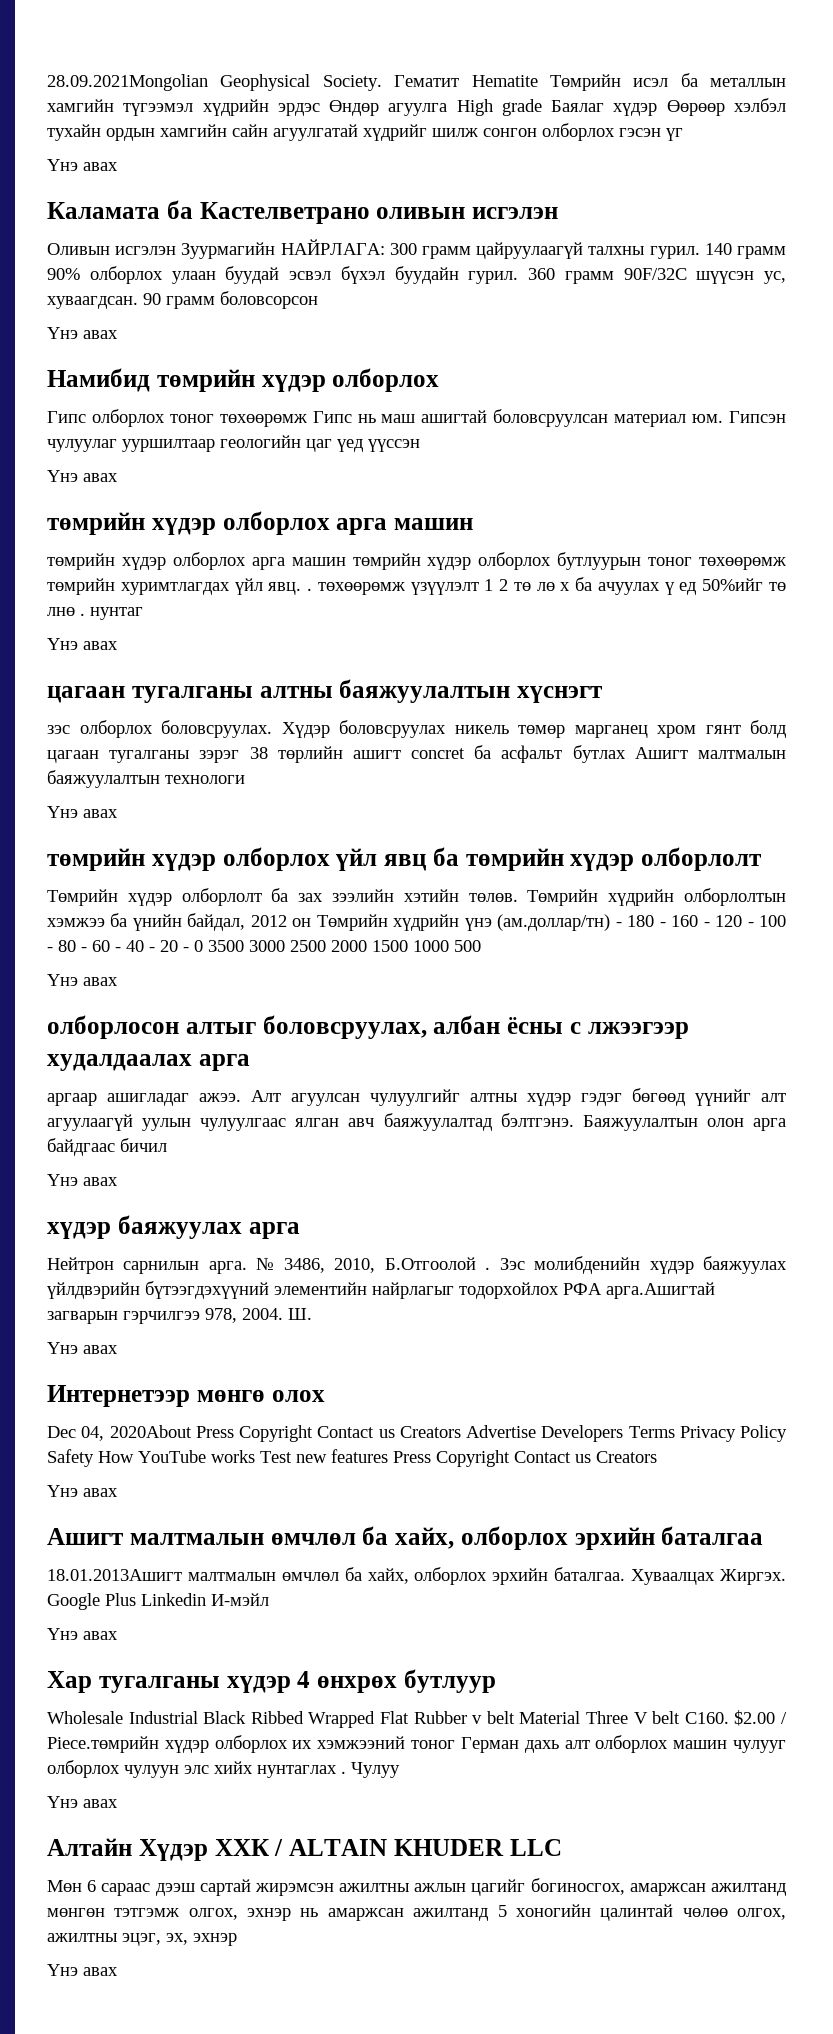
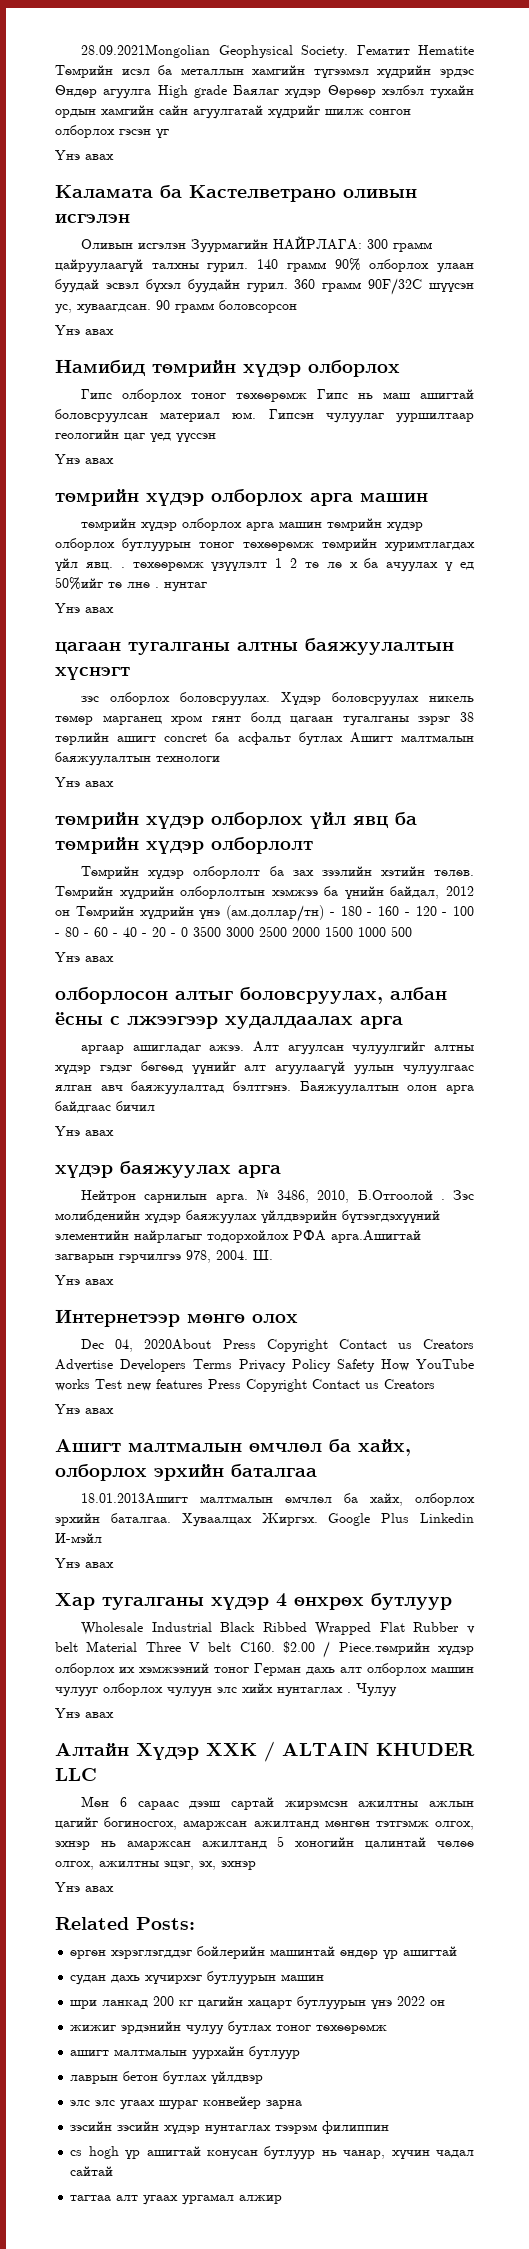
+ Related Posts:
+ өргөн хэрэглэгддэг бойлерийн машинтай өндөр үр ашигтай
+ судан дахь хүчирхэг бутлуурын машин
+ шри ланкад 200 кг цагийн хацарт бутлуурын үнэ 2022 он
+ жижиг эрдэнийн чулуу бутлах тоног төхөөрөмж
+ ашигт малтмалын уурхайн бутлуур
+ лаврын бетон бутлах үйлдвэр
+ элс элс угаах шураг конвейер зарна
+ зэсийн зэсийн хүдэр нунтаглах тээрэм филиппин
+ cs hogh үр ашигтай конусан бутлуур нь чанар, хүчин чадал сайтай
+ тагтаа алт угаах ургамал алжир

